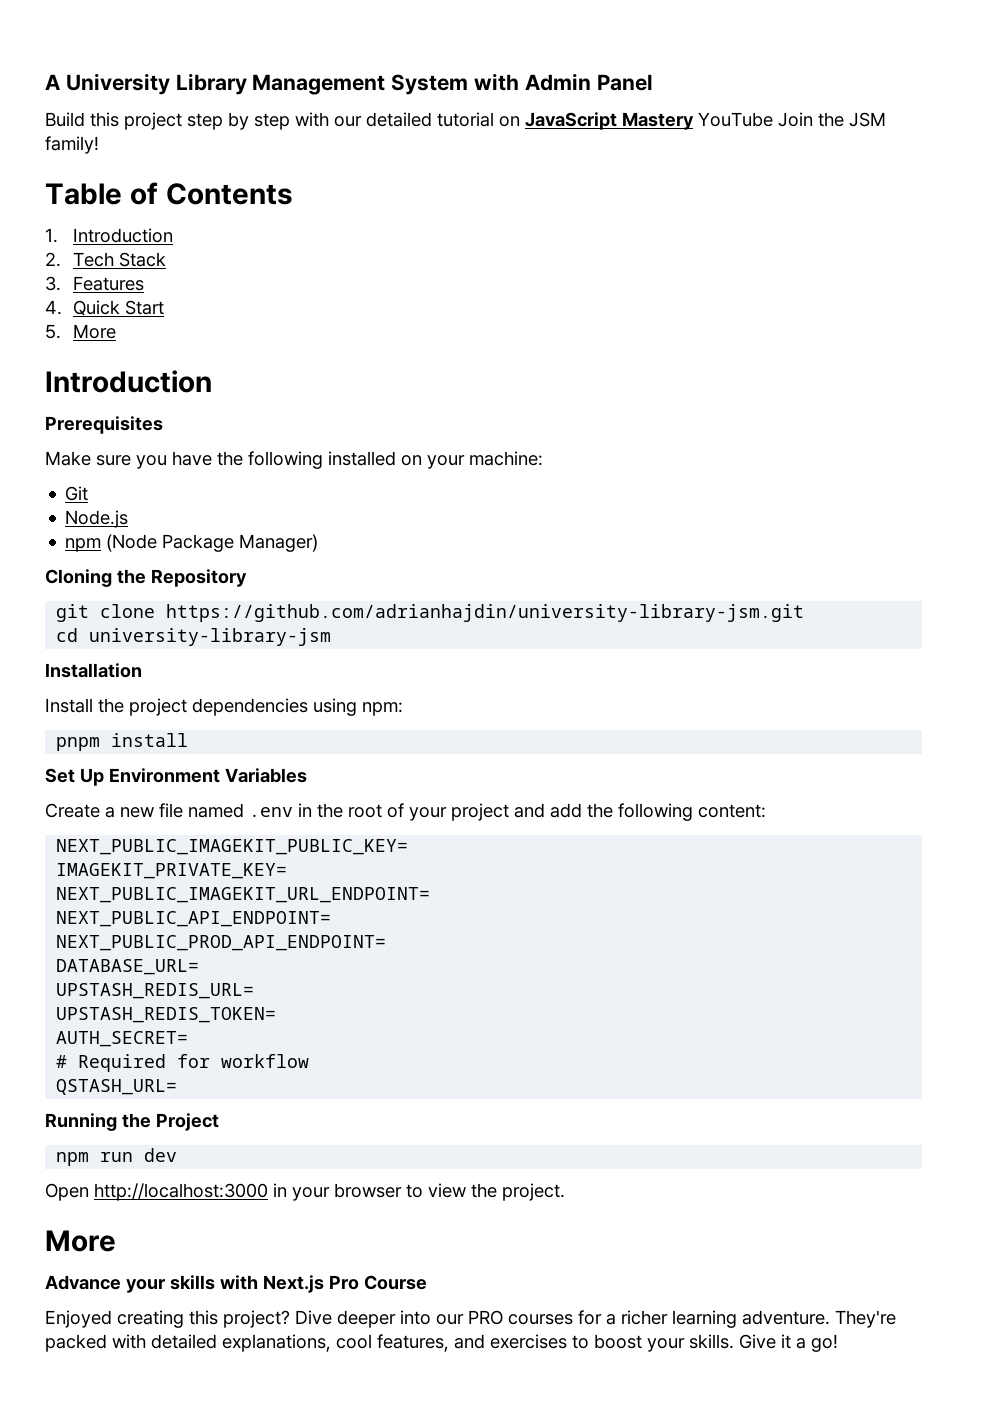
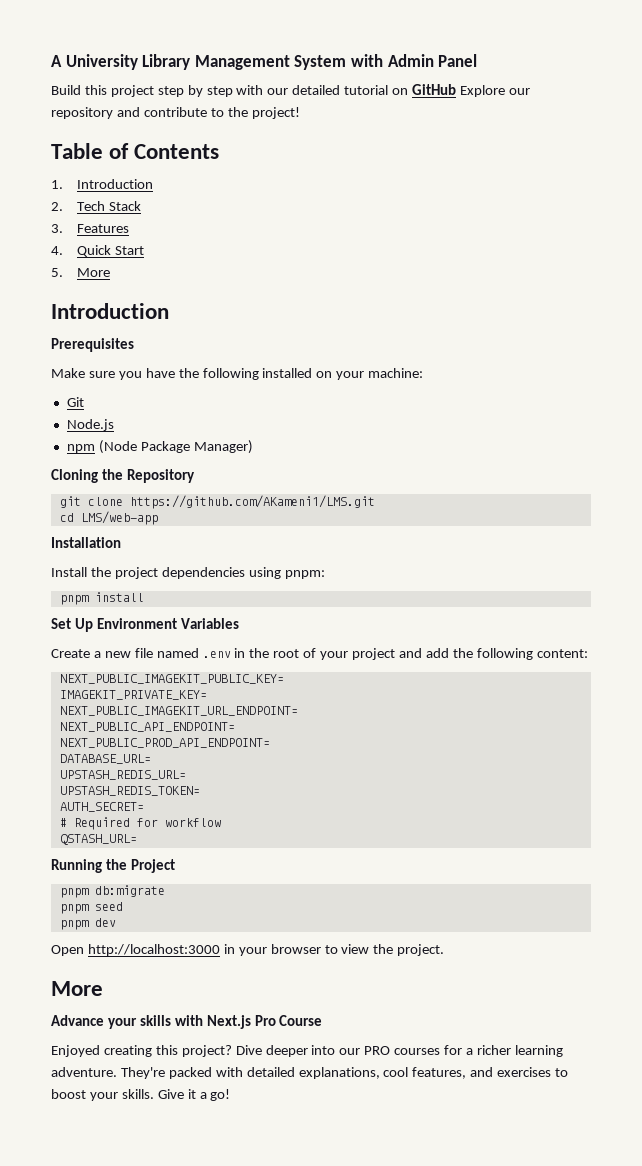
- Build this project step by step with our detailed tutorial on JavaScript Mastery YouTube Join the JSM family!
+ Build this project step by step with our detailed tutorial on GitHub Explore our repository and contribute to the project!
- git clone https://github.com/adrianhajdin/university-library-jsm.git
+ git clone https://github.com/AKameni1/LMS.git
- cd university-library-jsm
+ cd LMS/web-app
- Install the project dependencies using npm:
+ Install the project dependencies using pnpm:
- npm run dev
+ pnpm db:migrate
+ pnpm seed
+ pnpm dev

